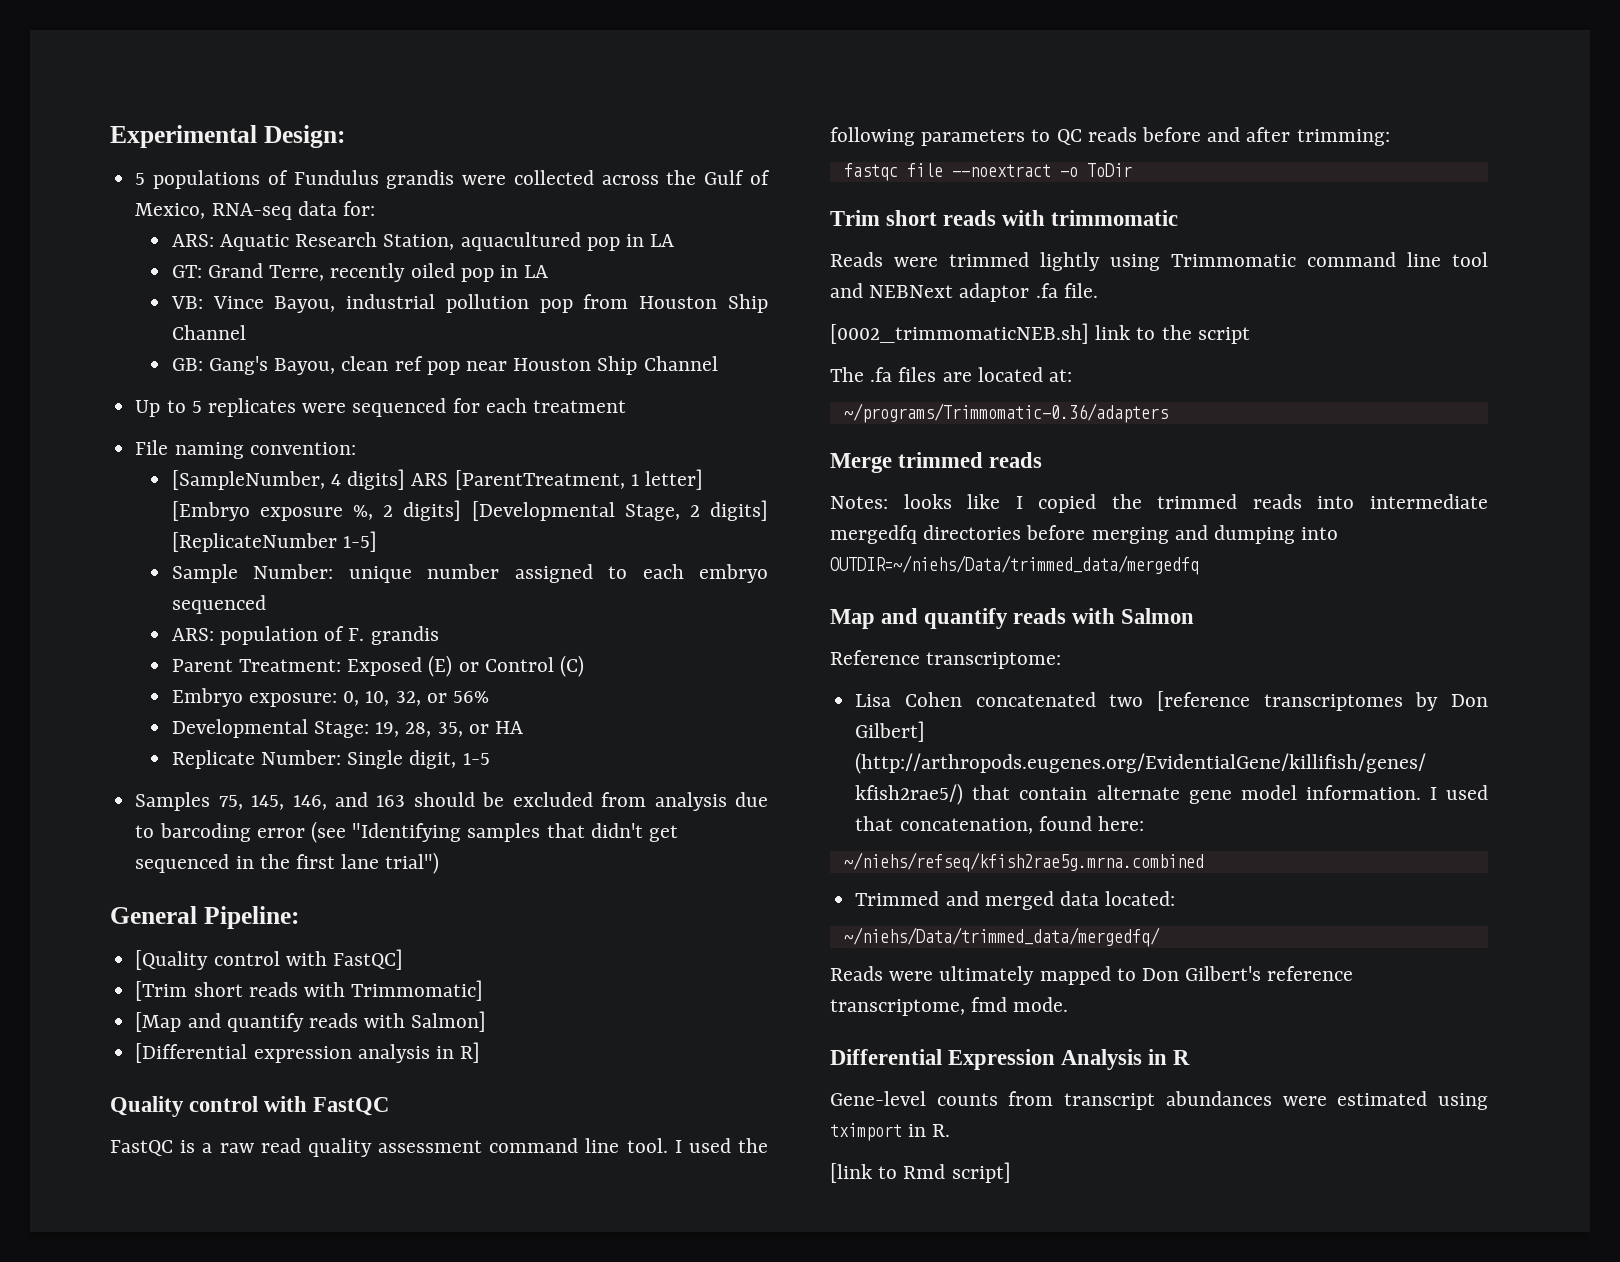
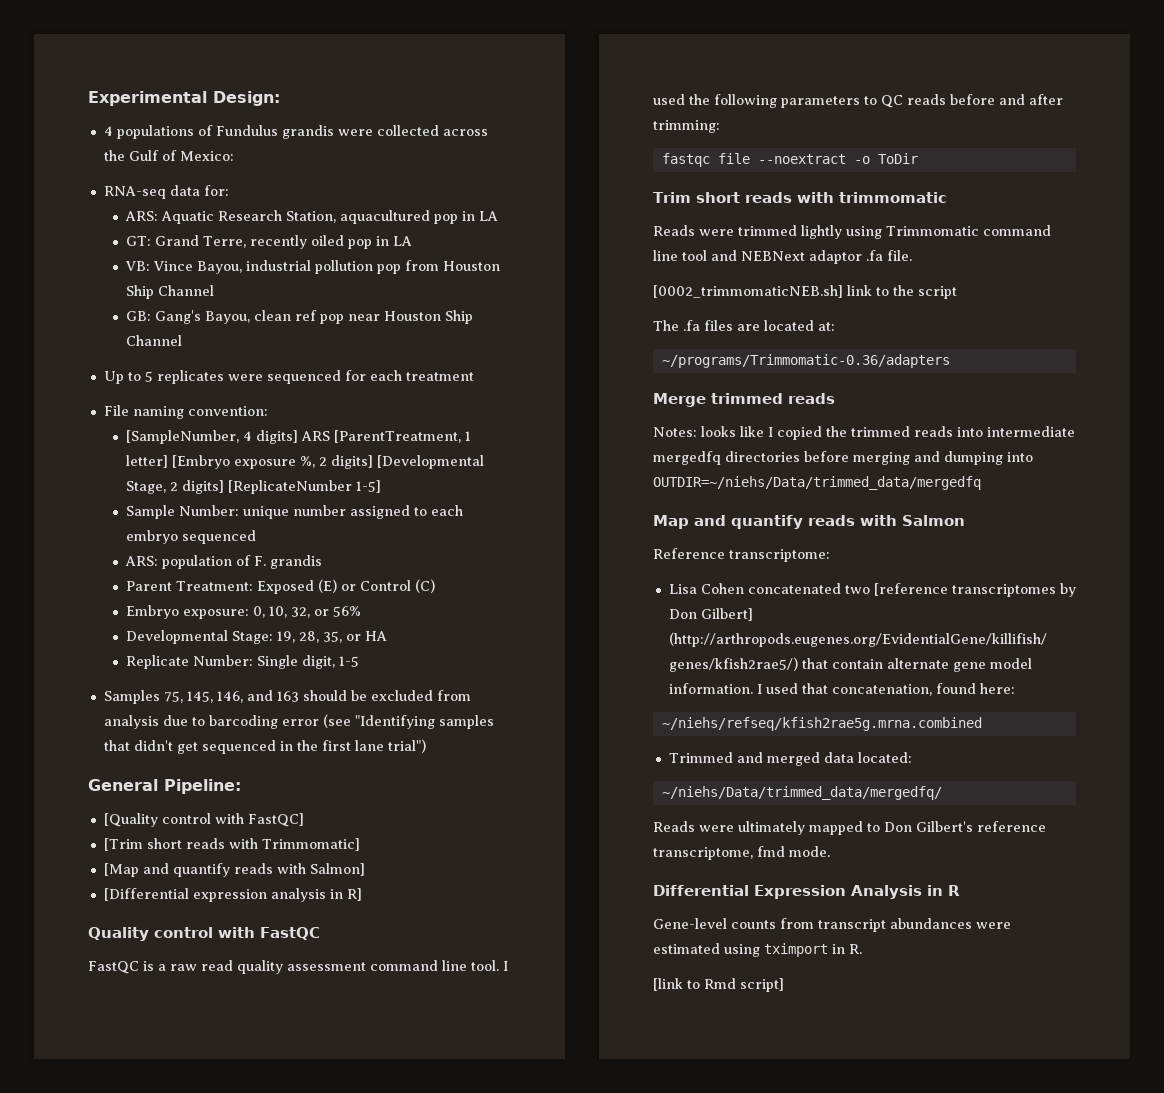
- 5 populations of Fundulus grandis were collected across the Gulf of Mexico, RNA-seq data for:
+ 4 populations of Fundulus grandis were collected across the Gulf of Mexico:
+ RNA-seq data for:

